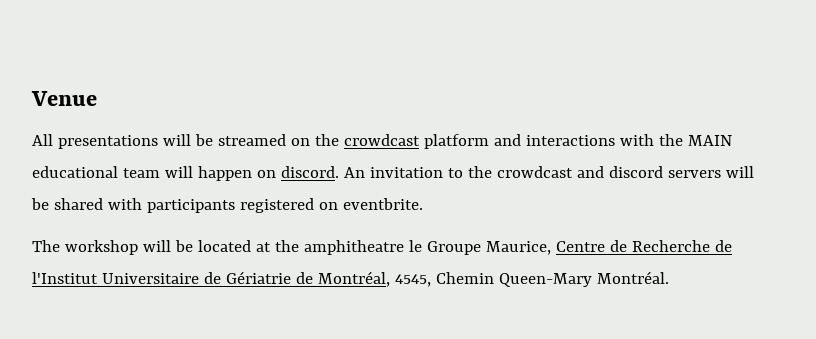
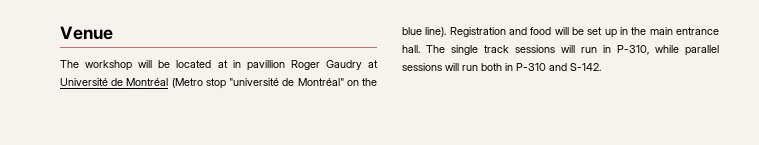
- All presentations will be streamed on the crowdcast platform and interactions with the MAIN educational team will happen on discord. An invitation to the crowdcast and discord servers will be shared with participants registered on eventbrite.
- The workshop will be located at the amphitheatre le Groupe Maurice, Centre de Recherche de l'Institut Universitaire de Gériatrie de Montréal, 4545, Chemin Queen-Mary Montréal.
+ The workshop will be located at in pavillion Roger Gaudry at Université de Montréal (Metro stop "université de Montréal" on the blue line). Registration and food will be set up in the main entrance hall. The single track sessions will run in P-310, while parallel sessions will run both in P-310 and S-142.

